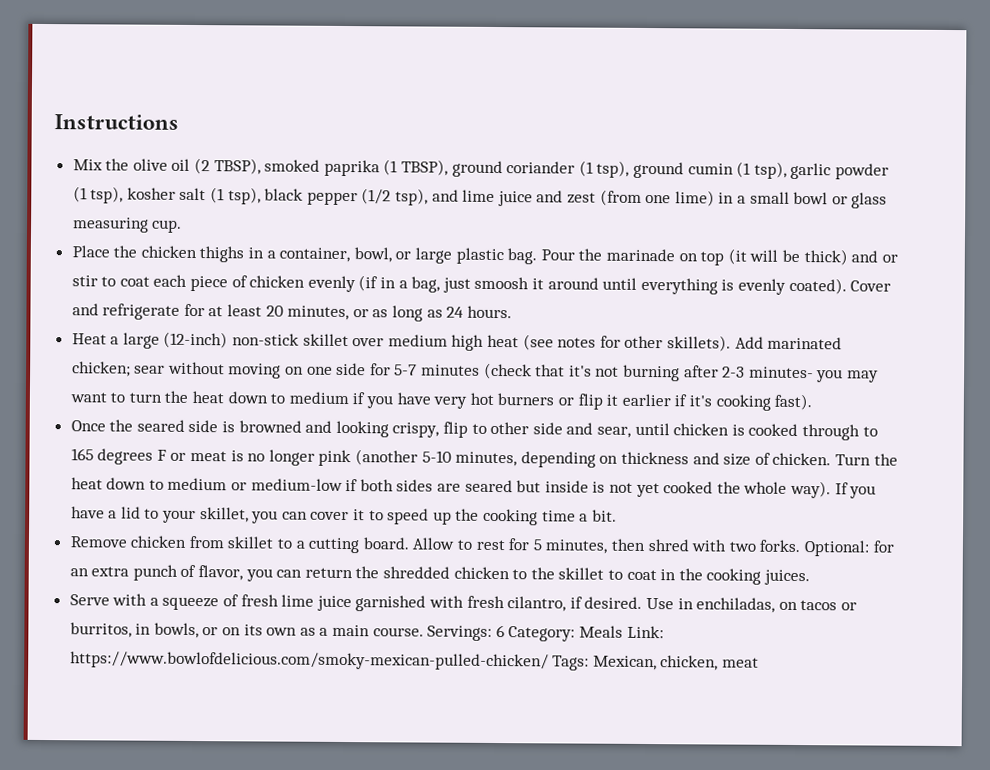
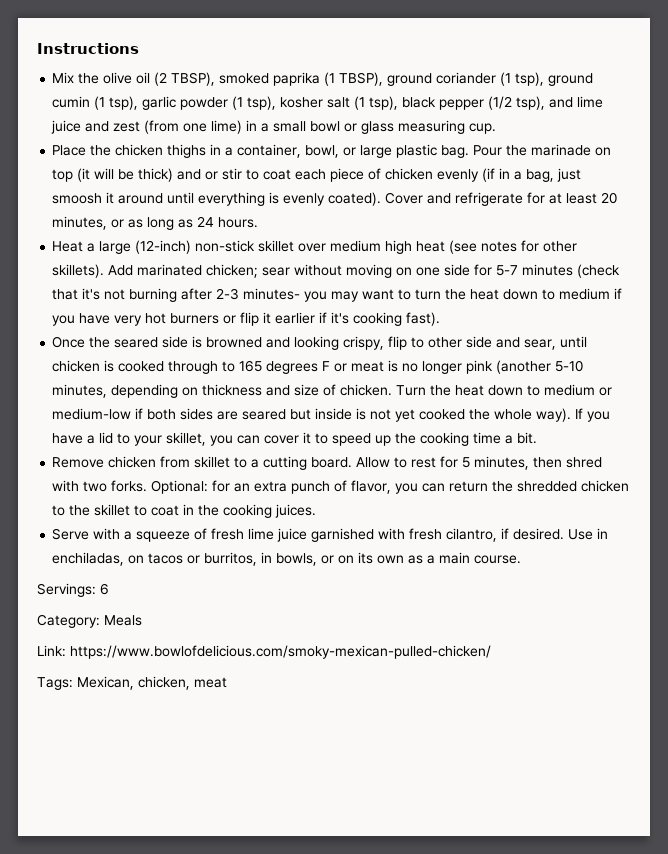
- Use in enchiladas, on tacos or burritos, in bowls, or on its own as a main course. Servings: 6 Category: Meals Link: https://www.bowlofdelicious.com/smoky-mexican-pulled-chicken/ Tags: Mexican, chicken, meat
+ Use in enchiladas, on tacos or burritos, in bowls, or on its own as a main course.
+ Servings: 6
+ Category: Meals
+ Link: https://www.bowlofdelicious.com/smoky-mexican-pulled-chicken/
+ Tags: Mexican, chicken, meat

